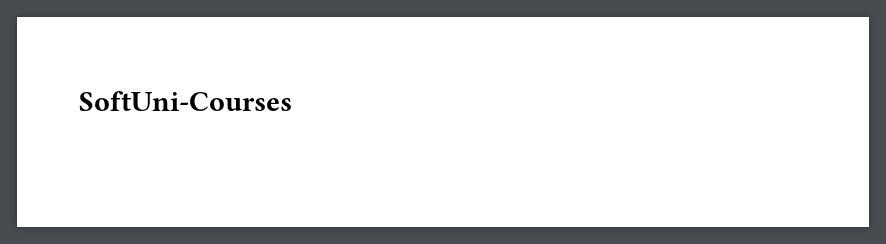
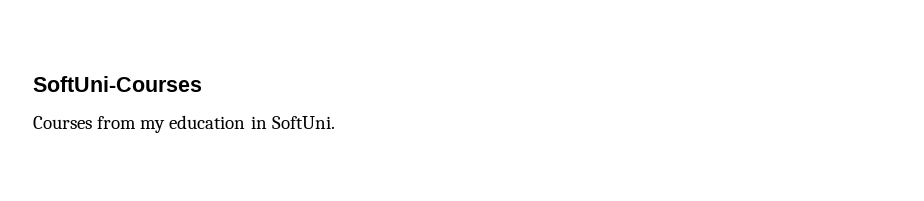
+ Courses from my education in SoftUni.

